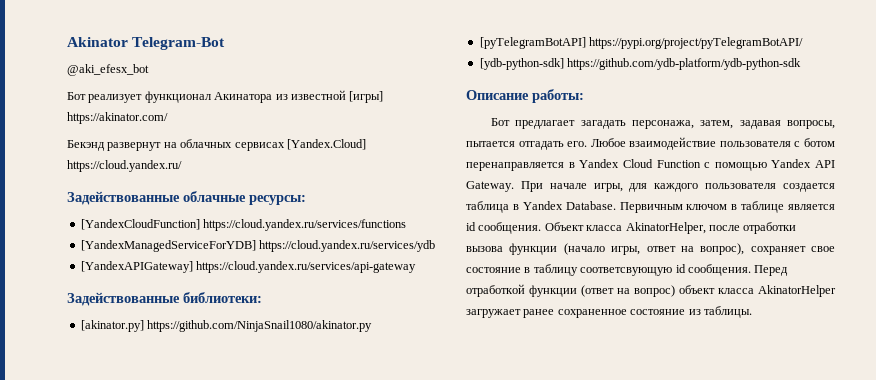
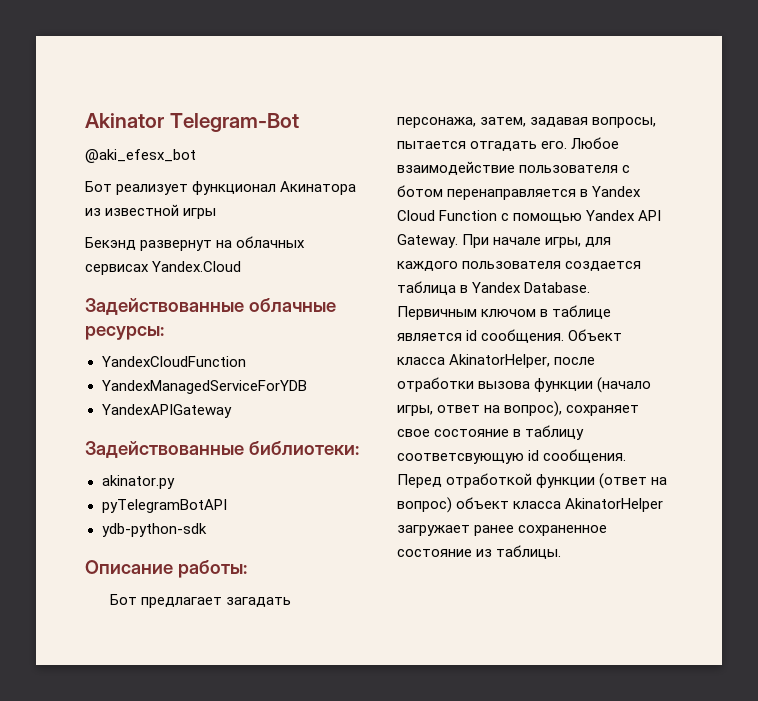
- Бот реализует функционал Акинатора из известной [игры] https://akinator.com/
+ Бот реализует функционал Акинатора из известной игры
- Бекэнд развернут на облачных сервисах [Yandex.Cloud] https://cloud.yandex.ru/
+ Бекэнд развернут на облачных сервисах Yandex.Cloud
- [YandexCloudFunction] https://cloud.yandex.ru/services/functions
- [YandexManagedServiceForYDB] https://cloud.yandex.ru/services/ydb
- [YandexAPIGateway] https://cloud.yandex.ru/services/api-gateway
+ YandexCloudFunction
+ YandexManagedServiceForYDB
+ YandexAPIGateway
  Задействованные библиотеки:
- [akinator.py] https://github.com/NinjaSnail1080/akinator.py
- [pyTelegramBotAPI] https://pypi.org/project/pyTelegramBotAPI/
- [ydb-python-sdk] https://github.com/ydb-platform/ydb-python-sdk
+ akinator.py
+ pyTelegramBotAPI
+ ydb-python-sdk

